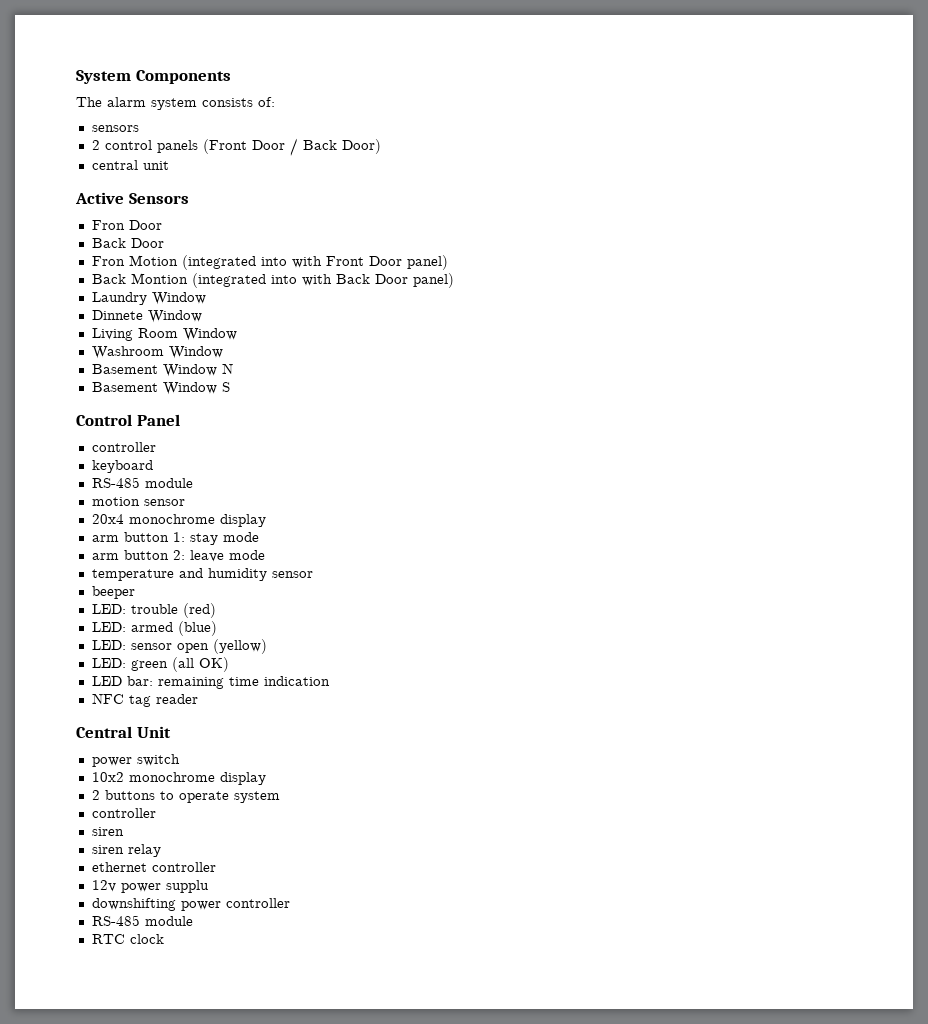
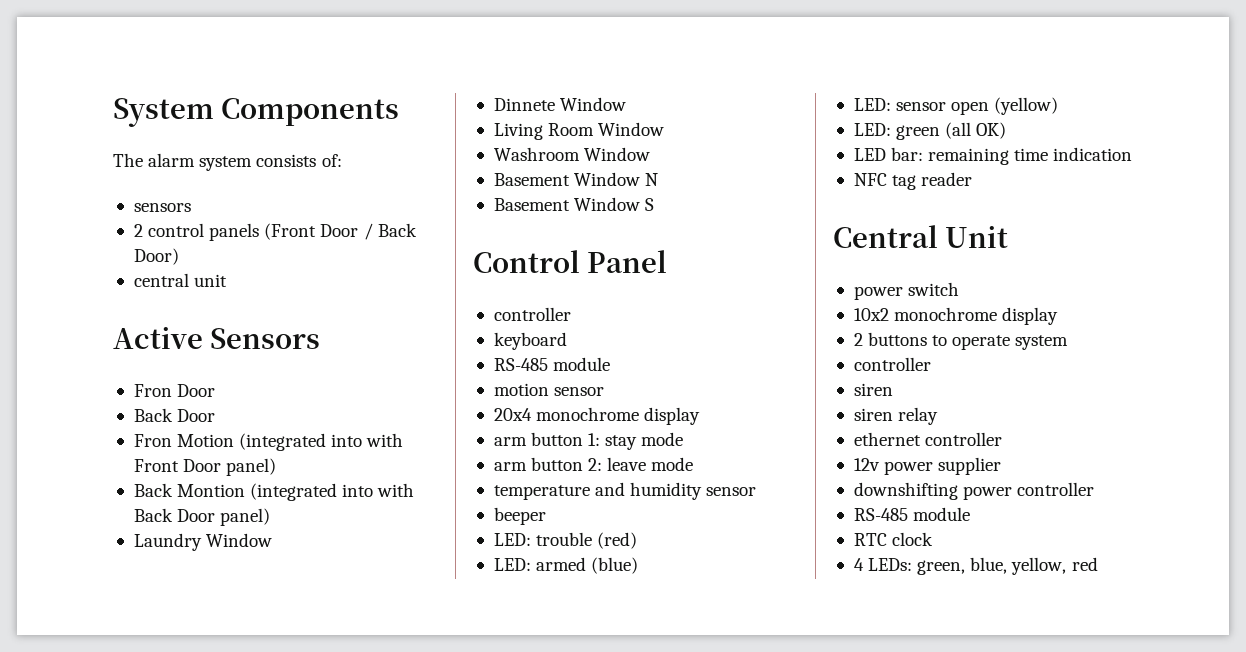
- 12v power supplu
+ 12v power supplier
+ 4 LEDs: green, blue, yellow, red

